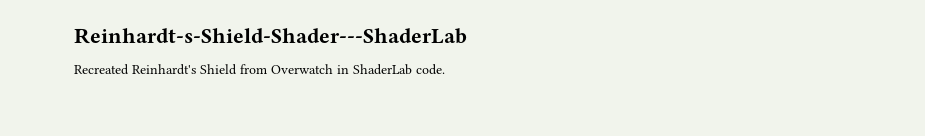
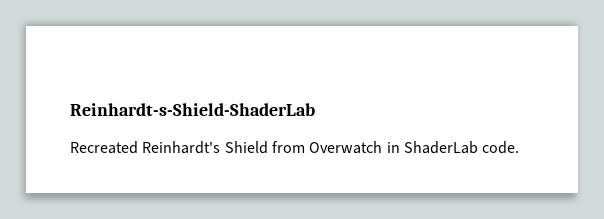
- Reinhardt-s-Shield-Shader---ShaderLab
+ Reinhardt-s-Shield-ShaderLab

